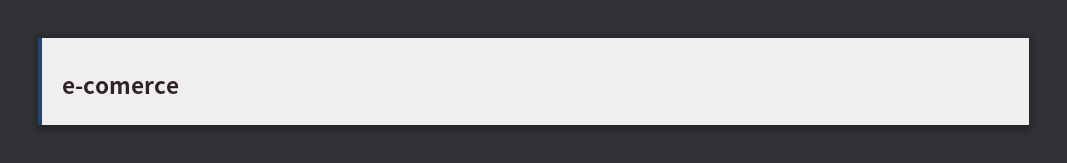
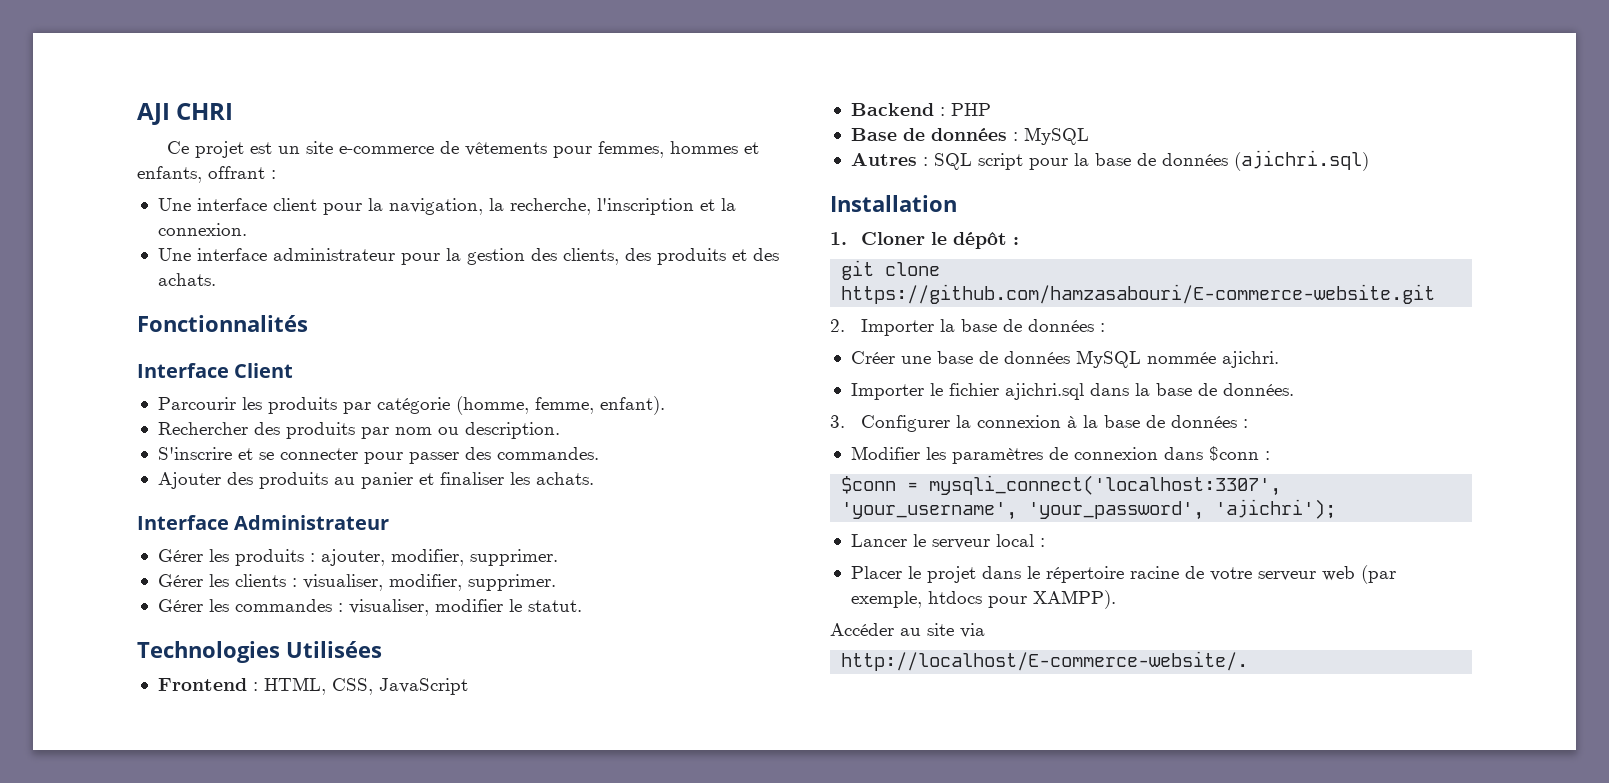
- e-comerce
+ AJI CHRI
+ Ce projet est un site e-commerce de vêtements pour femmes, hommes et enfants, offrant :
+ Une interface client pour la navigation, la recherche, l'inscription et la connexion.
+ Une interface administrateur pour la gestion des clients, des produits et des achats.
+ Fonctionnalités
+ Interface Client
+ Parcourir les produits par catégorie (homme, femme, enfant).
+ Rechercher des produits par nom ou description.
+ S'inscrire et se connecter pour passer des commandes.
+ Ajouter des produits au panier et finaliser les achats.
+ Interface Administrateur
+ Gérer les produits : ajouter, modifier, supprimer.
+ Gérer les clients : visualiser, modifier, supprimer.
+ Gérer les commandes : visualiser, modifier le statut.
+ Technologies Utilisées
+ Frontend : HTML, CSS, JavaScript
+ Backend : PHP
+ Base de données : MySQL
+ Autres : SQL script pour la base de données (ajichri.sql)
+ Installation
+ 1. Cloner le dépôt :
+ git clone https://github.com/hamzasabouri/E-commerce-website.git
+ 2. Importer la base de données :
+ Créer une base de données MySQL nommée ajichri.
+ Importer le fichier ajichri.sql dans la base de données.
+ 3. Configurer la connexion à la base de données :
+ Modifier les paramètres de connexion dans $conn :
+ $conn = mysqli_connect('localhost:3307', 'your_username', 'your_password', 'ajichri');
+ Lancer le serveur local :
+ Placer le projet dans le répertoire racine de votre serveur web (par exemple, htdocs pour XAMPP).
+ Accéder au site via
+ http://localhost/E-commerce-website/.

